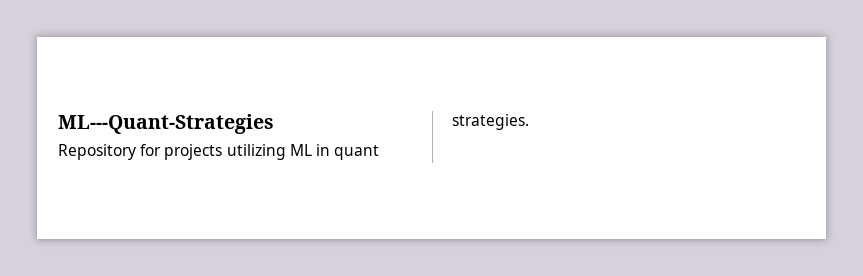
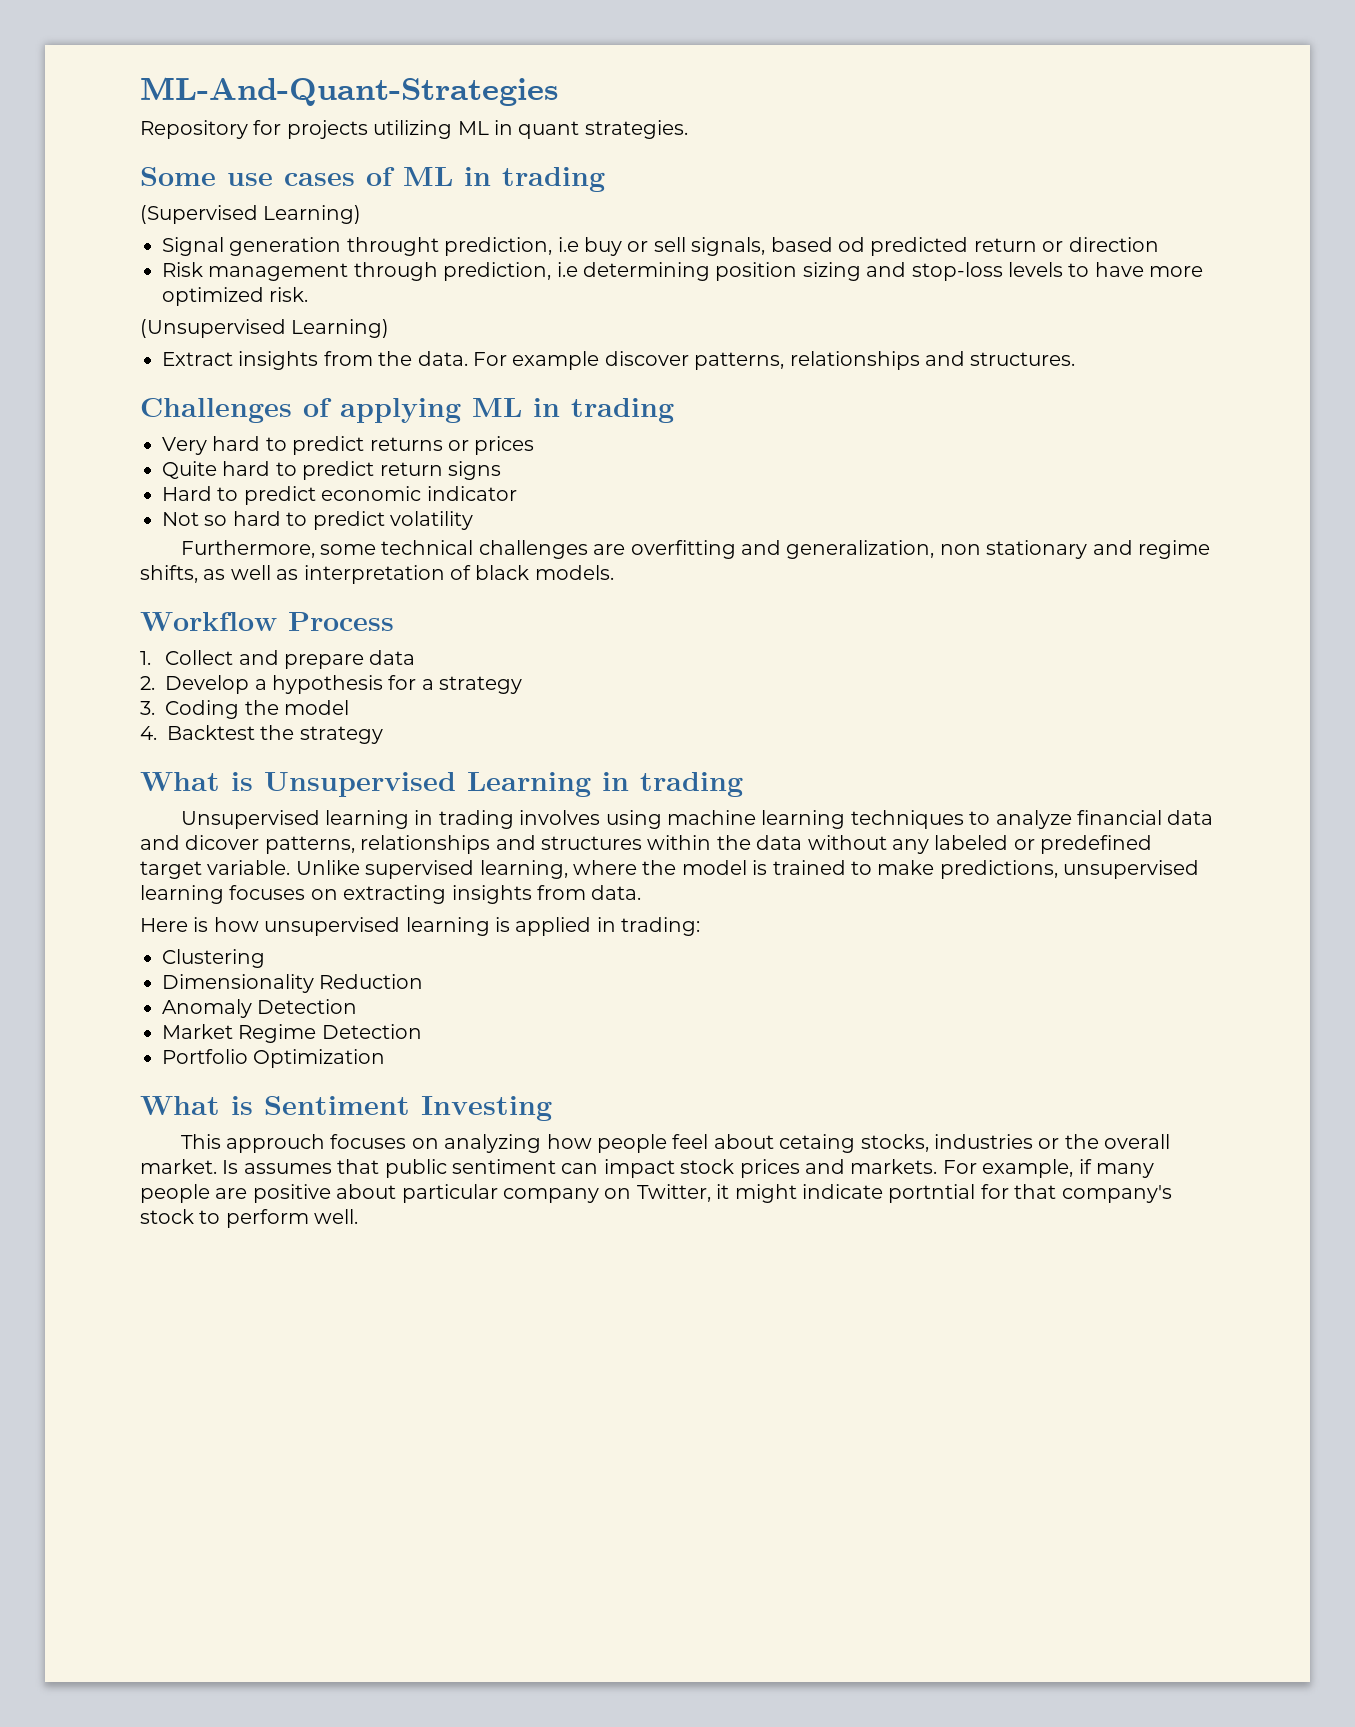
- ML---Quant-Strategies
+ ML-And-Quant-Strategies
+ Some use cases of ML in trading
+ (Supervised Learning)
+ Signal generation throught prediction, i.e buy or sell signals, based od predicted return or direction
+ Risk management through prediction, i.e determining position sizing and stop-loss levels to have more optimized risk.
+ (Unsupervised Learning)
+ Extract insights from the data. For example discover patterns, relationships and structures.
+ Challenges of applying ML in trading
+ Very hard to predict returns or prices
+ Quite hard to predict return signs
+ Hard to predict economic indicator
+ Not so hard to predict volatility
+ Furthermore, some technical challenges are overfitting and generalization, non stationary and regime shifts, as well as interpretation of black models.
+ Workflow Process
+ 1. Collect and prepare data
+ 2. Develop a hypothesis for a strategy
+ 3. Coding the model
+ 4. Backtest the strategy
+ What is Unsupervised Learning in trading
+ Unsupervised learning in trading involves using machine learning techniques to analyze financial data and dicover patterns, relationships and structures within the data without any labeled or predefined target variable. Unlike supervised learning, where the model is trained to make predictions, unsupervised learning focuses on extracting insights from data.
+ Here is how unsupervised learning is applied in trading:
+ Clustering
+ Dimensionality Reduction
+ Anomaly Detection
+ Market Regime Detection
+ Portfolio Optimization
+ What is Sentiment Investing
+ This approuch focuses on analyzing how people feel about cetaing stocks, industries or the overall market. Is assumes that public sentiment can impact stock prices and markets. For example, if many people are positive about particular company on Twitter, it might indicate portntial for that company's stock to perform well.

